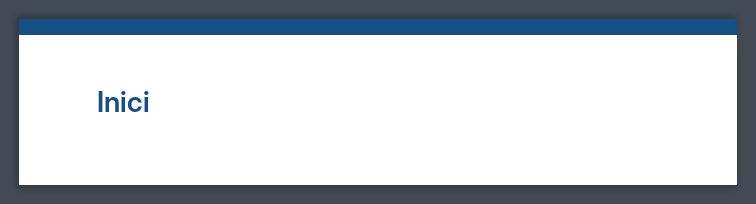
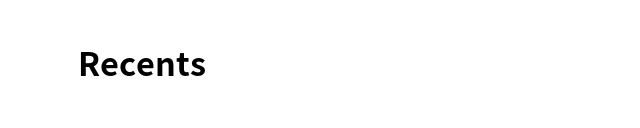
- Inici
+ Recents

